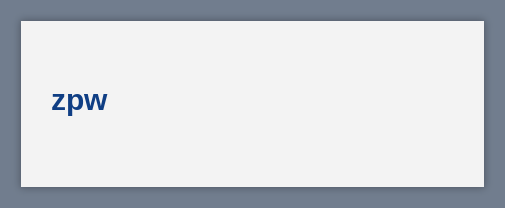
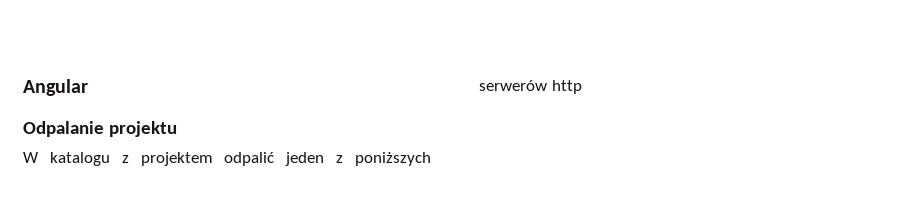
- zpw
+ Angular
+ Odpalanie projektu
+ W katalogu z projektem odpalić jeden z poniższych serwerów http

